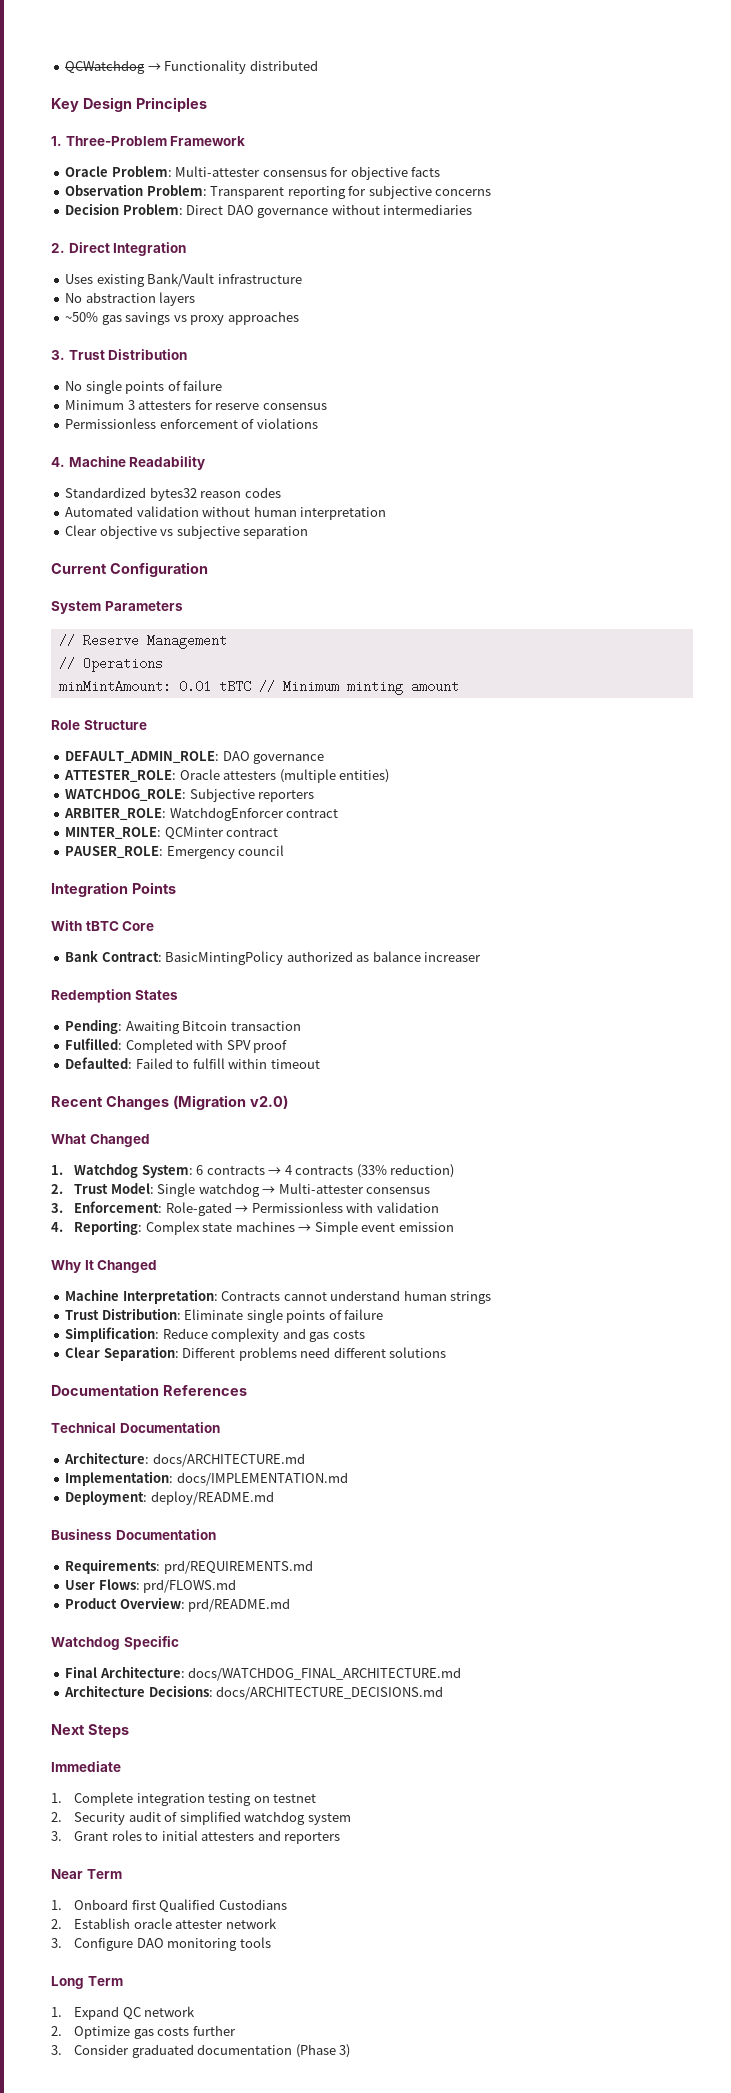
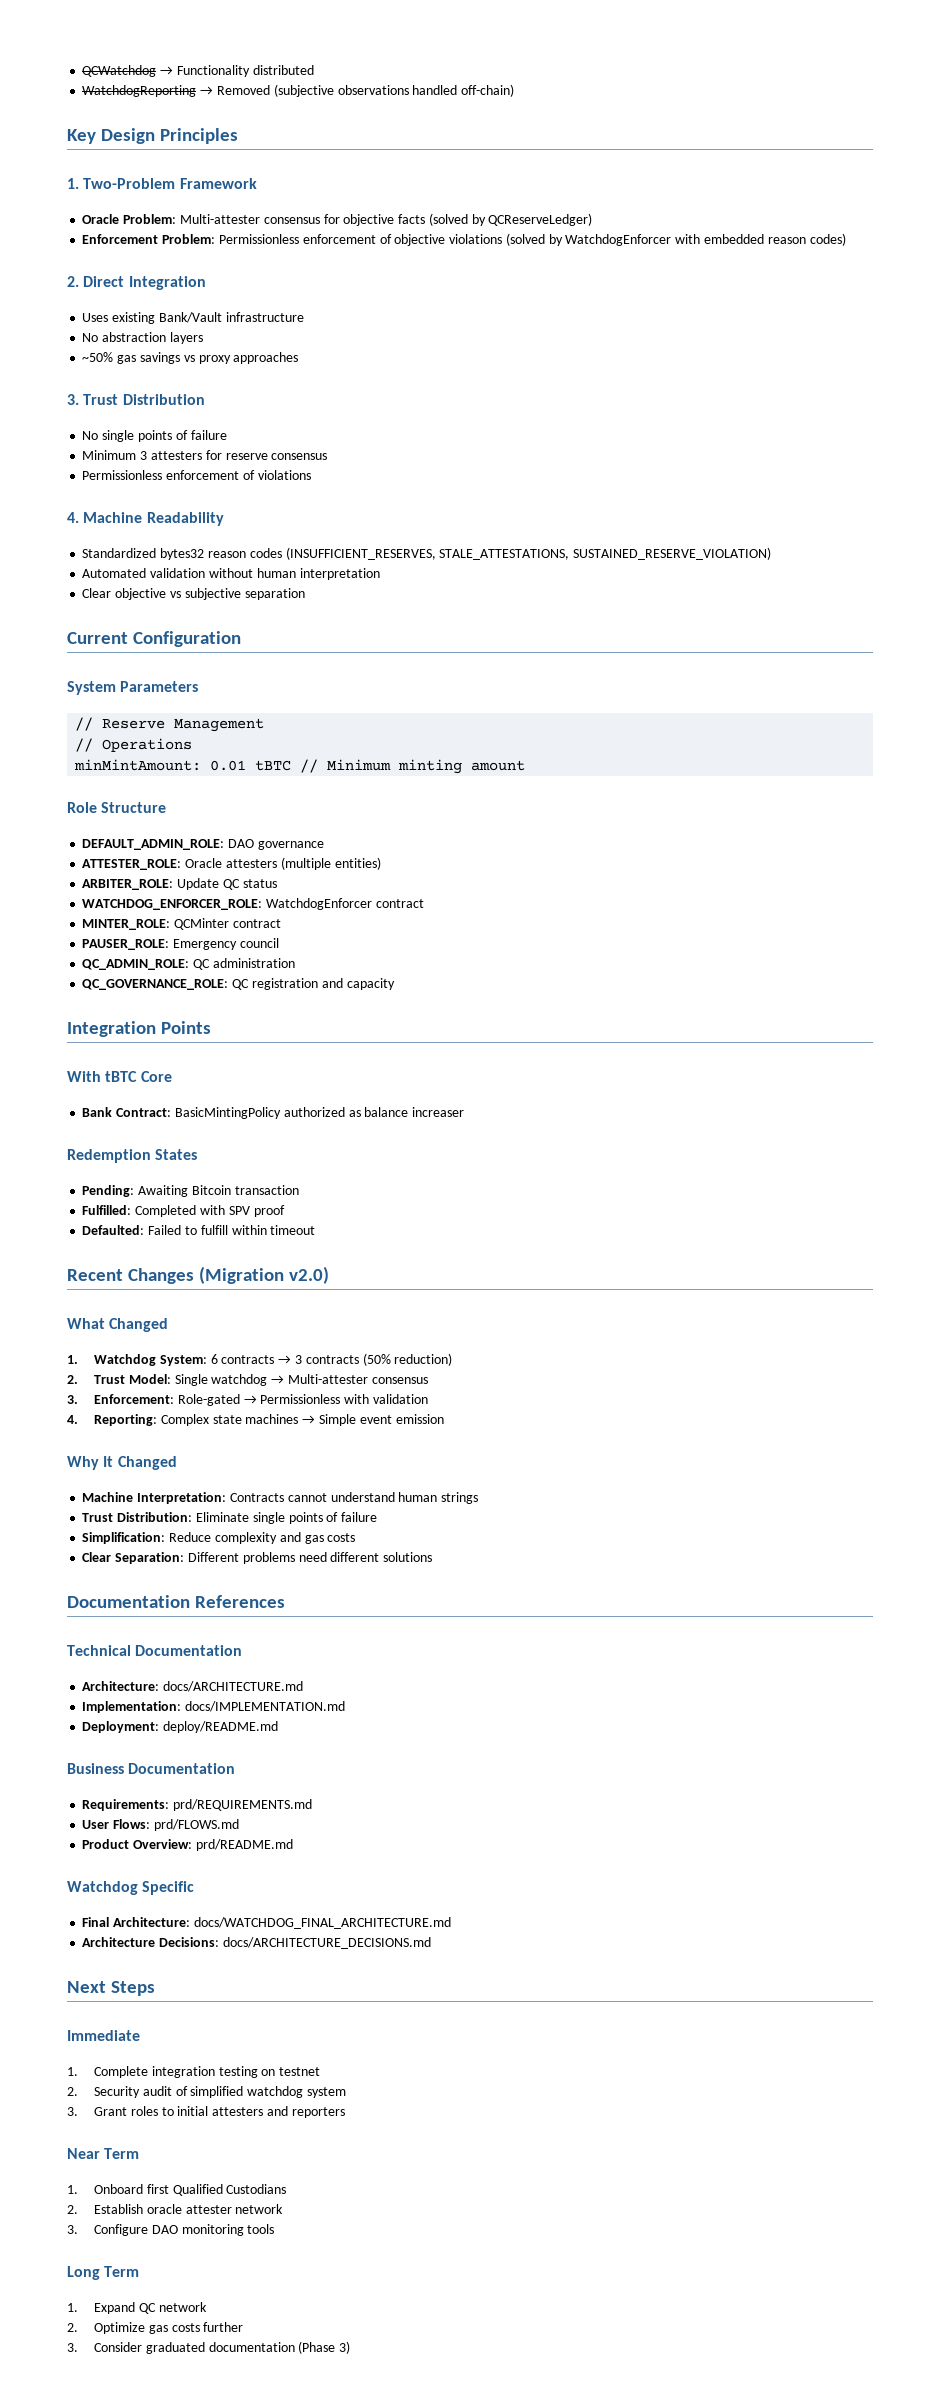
+ WatchdogReporting → Removed (subjective observations handled off-chain)
- 1. Three-Problem Framework
+ 1. Two-Problem Framework
- Oracle Problem: Multi-attester consensus for objective facts
- Observation Problem: Transparent reporting for subjective concerns
- Decision Problem: Direct DAO governance without intermediaries
+ Oracle Problem: Multi-attester consensus for objective facts (solved by QCReserveLedger)
+ Enforcement Problem: Permissionless enforcement of objective violations (solved by WatchdogEnforcer with embedded reason codes)
- Standardized bytes32 reason codes
+ Standardized bytes32 reason codes (INSUFFICIENT_RESERVES, STALE_ATTESTATIONS, SUSTAINED_RESERVE_VIOLATION)
- WATCHDOG_ROLE: Subjective reporters
- ARBITER_ROLE: WatchdogEnforcer contract
+ ARBITER_ROLE: Update QC status
+ WATCHDOG_ENFORCER_ROLE: WatchdogEnforcer contract
+ QC_ADMIN_ROLE: QC administration
+ QC_GOVERNANCE_ROLE: QC registration and capacity
- 1. Watchdog System: 6 contracts → 4 contracts (33% reduction)
+ 1. Watchdog System: 6 contracts → 3 contracts (50% reduction)

